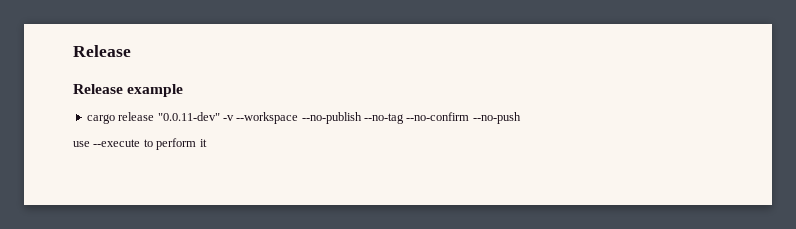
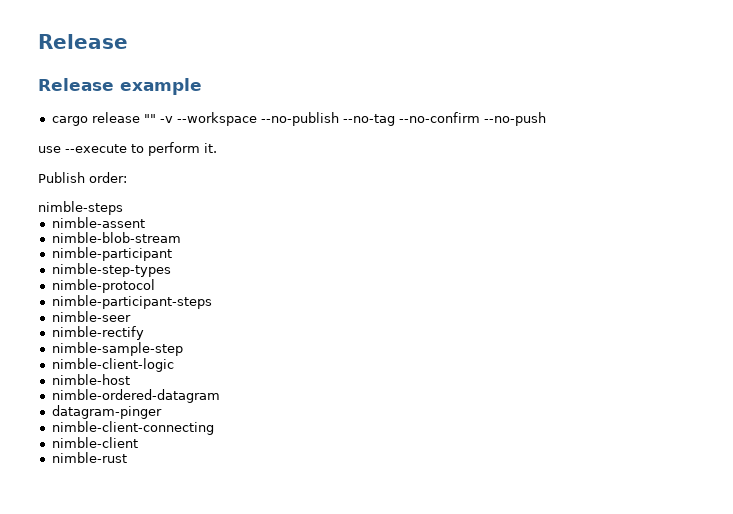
- cargo release "0.0.11-dev" -v --workspace --no-publish --no-tag --no-confirm --no-push
+ cargo release "" -v --workspace --no-publish --no-tag --no-confirm --no-push
- use --execute to perform it
+ use --execute to perform it.
+ Publish order:
+ nimble-steps
+ nimble-assent
+ nimble-blob-stream
+ nimble-participant
+ nimble-step-types
+ nimble-protocol
+ nimble-participant-steps
+ nimble-seer
+ nimble-rectify
+ nimble-sample-step
+ nimble-client-logic
+ nimble-host
+ nimble-ordered-datagram
+ datagram-pinger
+ nimble-client-connecting
+ nimble-client
+ nimble-rust

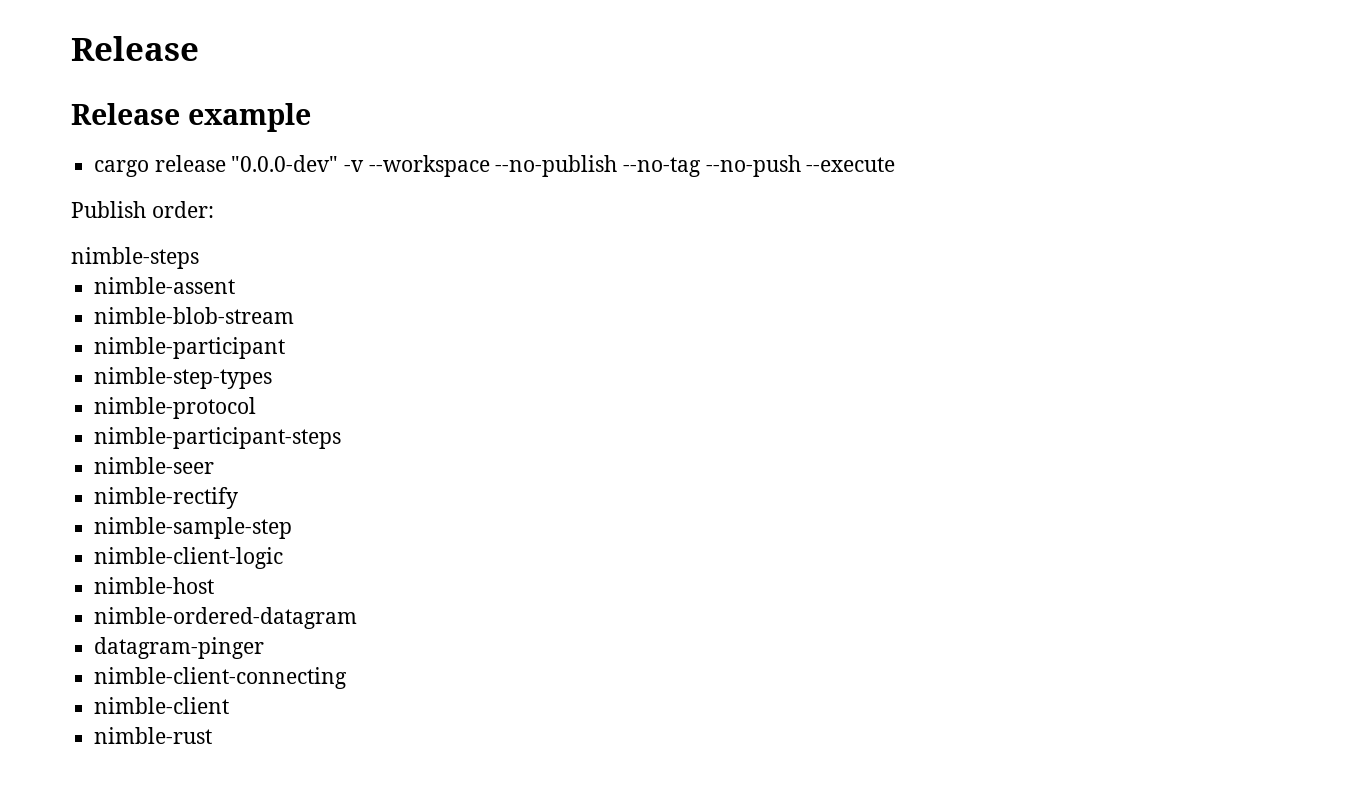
- cargo release "" -v --workspace --no-publish --no-tag --no-confirm --no-push
- use --execute to perform it.
+ cargo release "0.0.0-dev" -v --workspace --no-publish --no-tag --no-push --execute

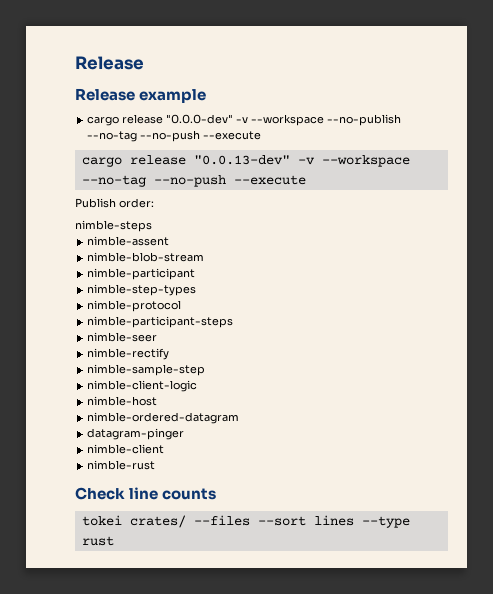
+ cargo release "0.0.13-dev" -v --workspace --no-tag --no-push --execute
- nimble-client-connecting
+ Check line counts
+ tokei crates/ --files --sort lines --type rust

